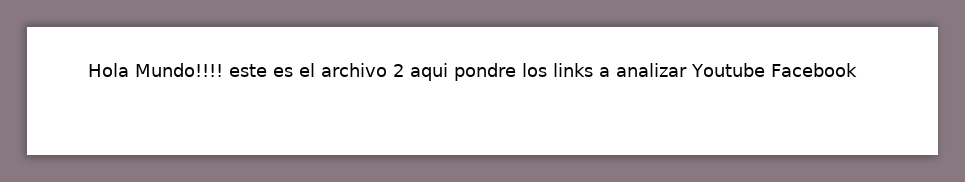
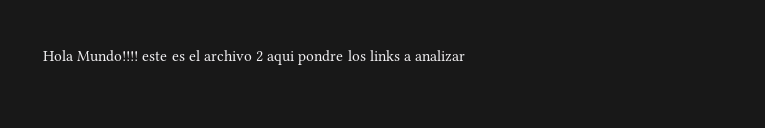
- Hola Mundo!!!! este es el archivo 2 aqui pondre los links a analizar Youtube Facebook
+ Hola Mundo!!!! este es el archivo 2 aqui pondre los links a analizar

